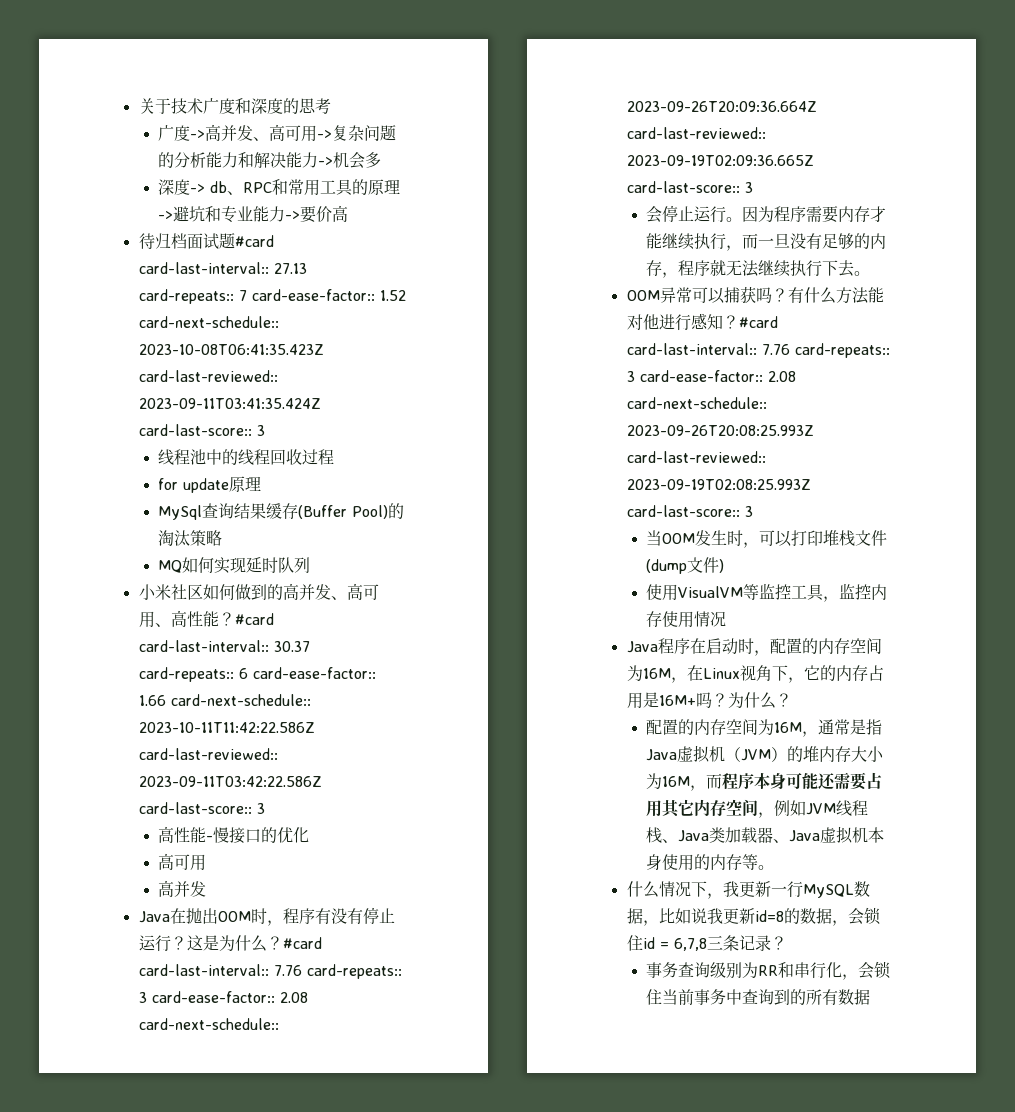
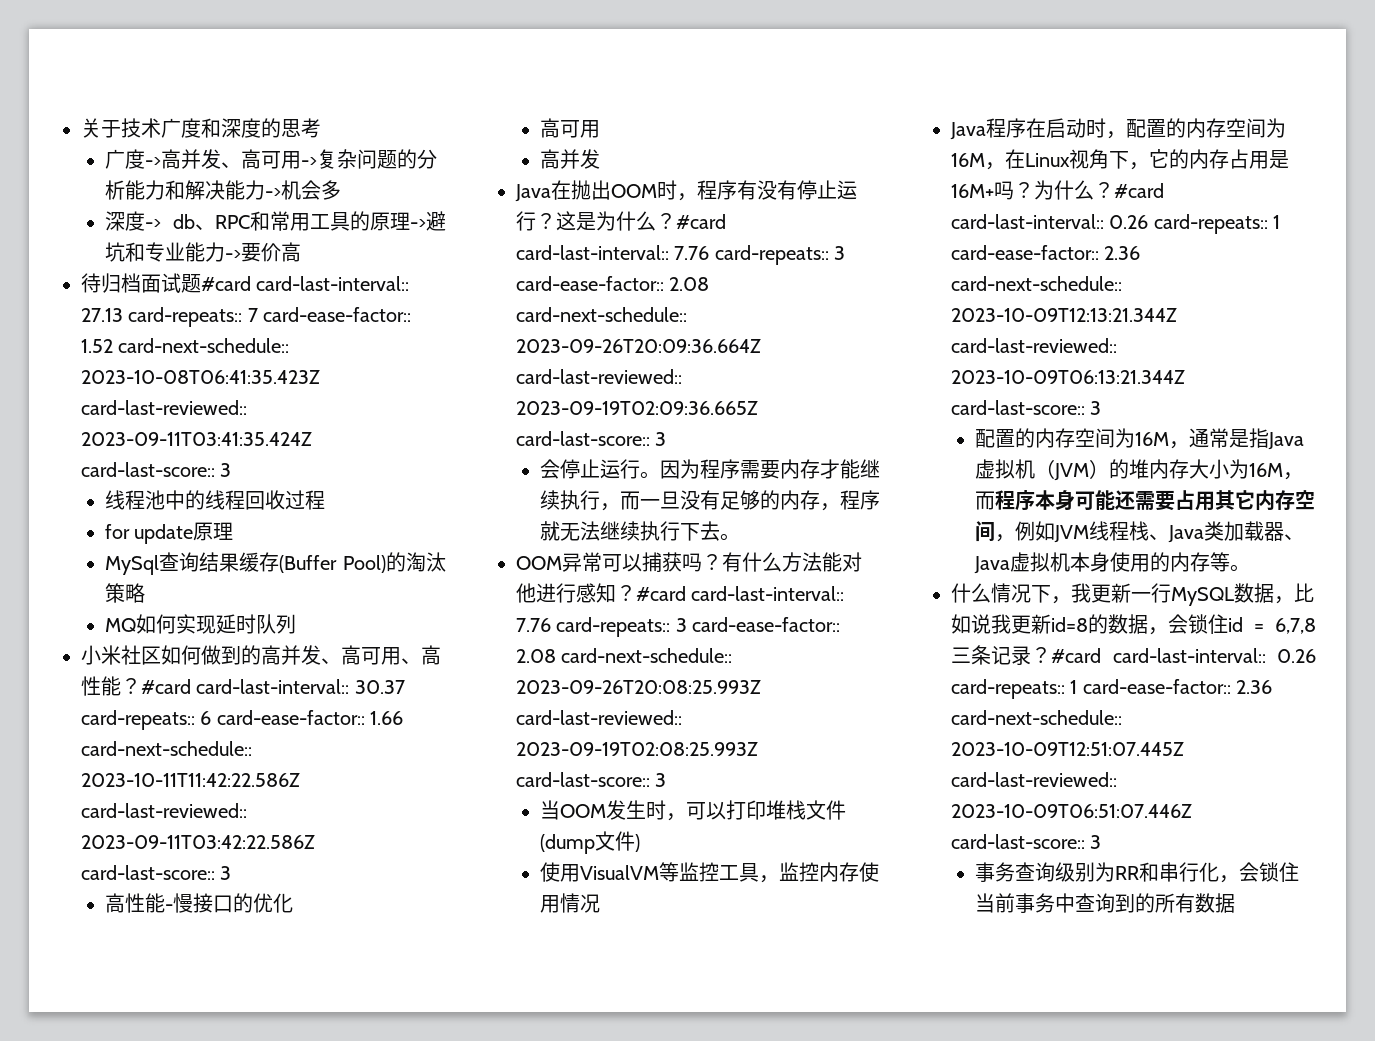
+ #card card-last-interval:: 0.26 card-repeats:: 1 card-ease-factor:: 2.36 card-next-schedule:: 2023-10-09T12:13:21.344Z card-last-reviewed:: 2023-10-09T06:13:21.344Z card-last-score:: 3
+ #card card-last-interval:: 0.26 card-repeats:: 1 card-ease-factor:: 2.36 card-next-schedule:: 2023-10-09T12:51:07.445Z card-last-reviewed:: 2023-10-09T06:51:07.446Z card-last-score:: 3

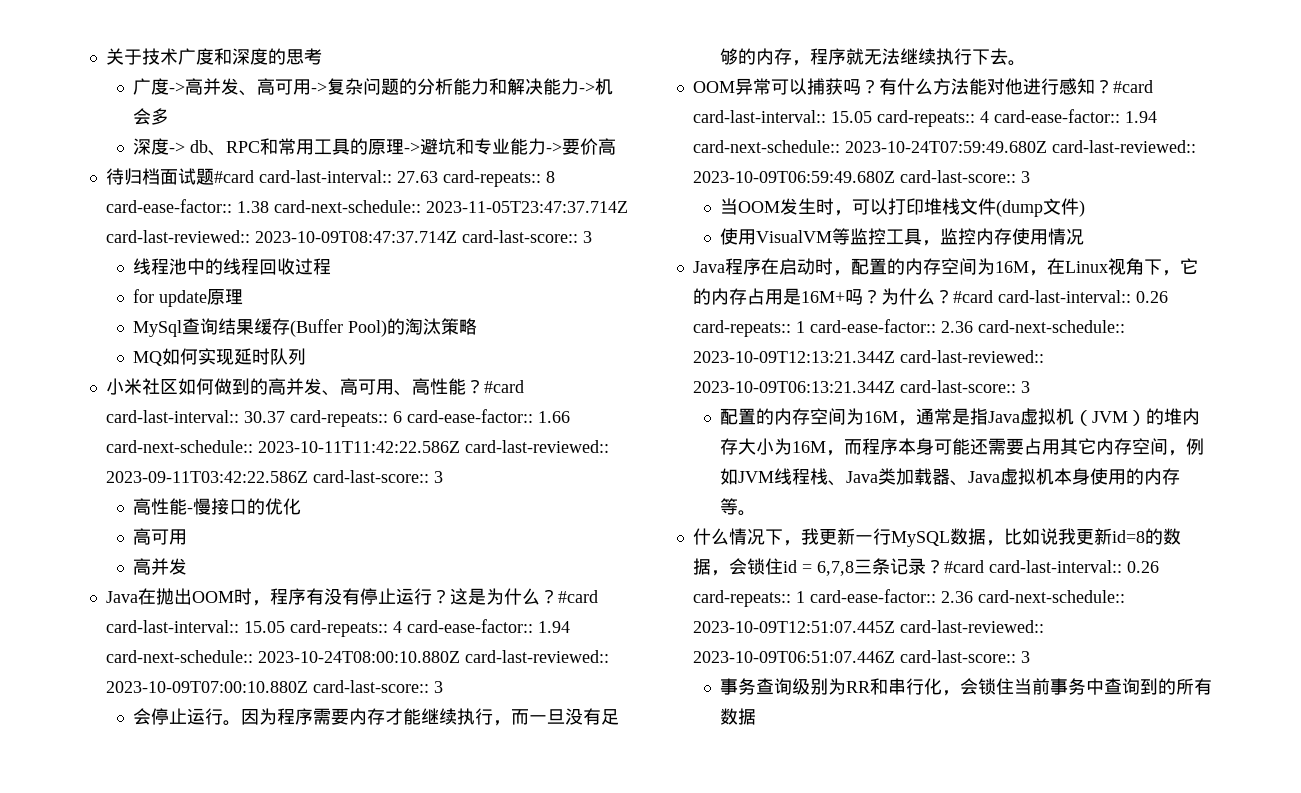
- 待归档面试题#card card-last-interval:: 27.13 card-repeats:: 7 card-ease-factor:: 1.52 card-next-schedule:: 2023-10-08T06:41:35.423Z card-last-reviewed:: 2023-09-11T03:41:35.424Z card-last-score:: 3
+ 待归档面试题#card card-last-interval:: 27.63 card-repeats:: 8 card-ease-factor:: 1.38 card-next-schedule:: 2023-11-05T23:47:37.714Z card-last-reviewed:: 2023-10-09T08:47:37.714Z card-last-score:: 3
- #card card-last-interval:: 7.76 card-repeats:: 3 card-ease-factor:: 2.08 card-next-schedule:: 2023-09-26T20:09:36.664Z card-last-reviewed:: 2023-09-19T02:09:36.665Z card-last-score:: 3
+ #card card-last-interval:: 15.05 card-repeats:: 4 card-ease-factor:: 1.94 card-next-schedule:: 2023-10-24T08:00:10.880Z card-last-reviewed:: 2023-10-09T07:00:10.880Z card-last-score:: 3
- #card card-last-interval:: 7.76 card-repeats:: 3 card-ease-factor:: 2.08 card-next-schedule:: 2023-09-26T20:08:25.993Z card-last-reviewed:: 2023-09-19T02:08:25.993Z card-last-score:: 3
+ #card card-last-interval:: 15.05 card-repeats:: 4 card-ease-factor:: 1.94 card-next-schedule:: 2023-10-24T07:59:49.680Z card-last-reviewed:: 2023-10-09T06:59:49.680Z card-last-score:: 3

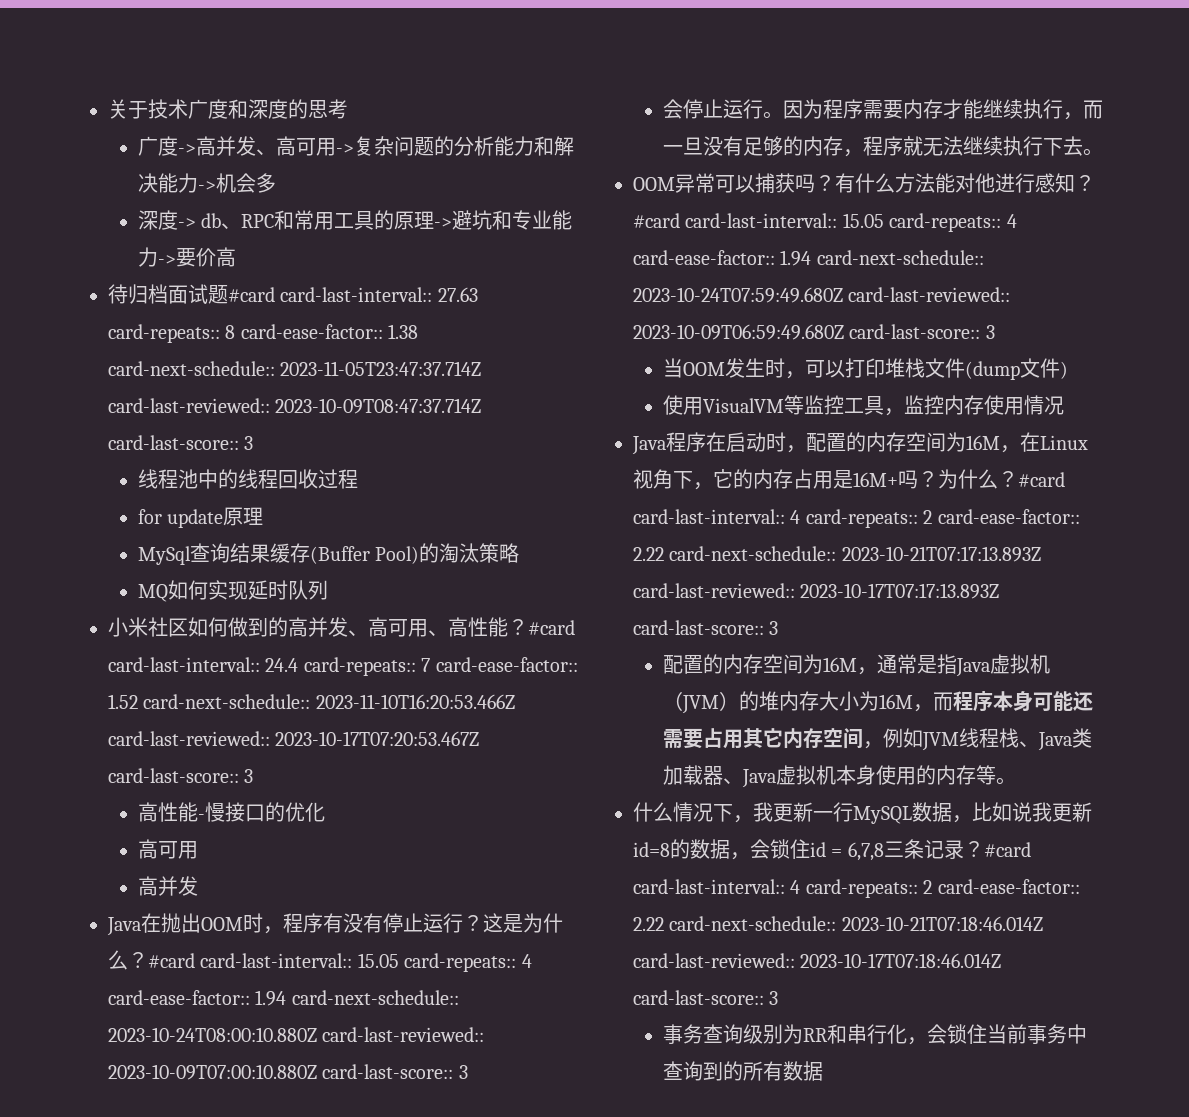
- #card card-last-interval:: 30.37 card-repeats:: 6 card-ease-factor:: 1.66 card-next-schedule:: 2023-10-11T11:42:22.586Z card-last-reviewed:: 2023-09-11T03:42:22.586Z card-last-score:: 3
+ #card card-last-interval:: 24.4 card-repeats:: 7 card-ease-factor:: 1.52 card-next-schedule:: 2023-11-10T16:20:53.466Z card-last-reviewed:: 2023-10-17T07:20:53.467Z card-last-score:: 3
- #card card-last-interval:: 0.26 card-repeats:: 1 card-ease-factor:: 2.36 card-next-schedule:: 2023-10-09T12:13:21.344Z card-last-reviewed:: 2023-10-09T06:13:21.344Z card-last-score:: 3
+ #card card-last-interval:: 4 card-repeats:: 2 card-ease-factor:: 2.22 card-next-schedule:: 2023-10-21T07:17:13.893Z card-last-reviewed:: 2023-10-17T07:17:13.893Z card-last-score:: 3
- #card card-last-interval:: 0.26 card-repeats:: 1 card-ease-factor:: 2.36 card-next-schedule:: 2023-10-09T12:51:07.445Z card-last-reviewed:: 2023-10-09T06:51:07.446Z card-last-score:: 3
+ #card card-last-interval:: 4 card-repeats:: 2 card-ease-factor:: 2.22 card-next-schedule:: 2023-10-21T07:18:46.014Z card-last-reviewed:: 2023-10-17T07:18:46.014Z card-last-score:: 3

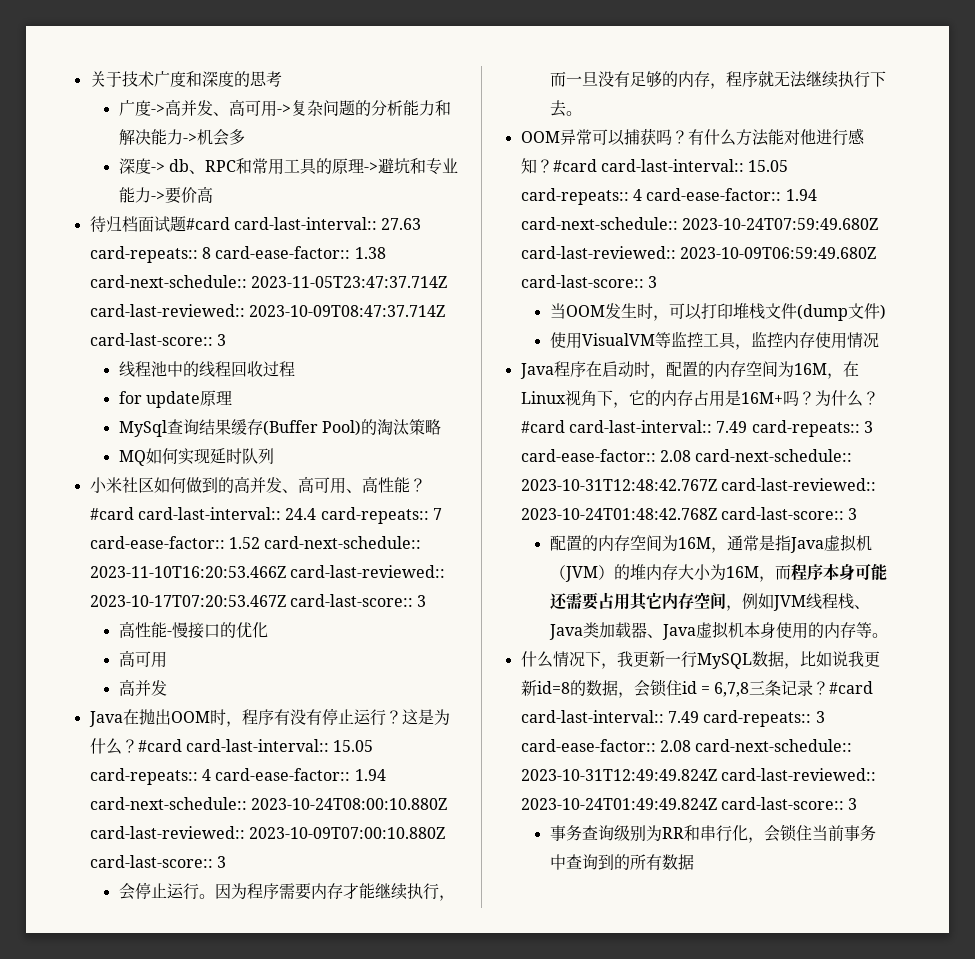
- #card card-last-interval:: 4 card-repeats:: 2 card-ease-factor:: 2.22 card-next-schedule:: 2023-10-21T07:17:13.893Z card-last-reviewed:: 2023-10-17T07:17:13.893Z card-last-score:: 3
+ #card card-last-interval:: 7.49 card-repeats:: 3 card-ease-factor:: 2.08 card-next-schedule:: 2023-10-31T12:48:42.767Z card-last-reviewed:: 2023-10-24T01:48:42.768Z card-last-score:: 3
- #card card-last-interval:: 4 card-repeats:: 2 card-ease-factor:: 2.22 card-next-schedule:: 2023-10-21T07:18:46.014Z card-last-reviewed:: 2023-10-17T07:18:46.014Z card-last-score:: 3
+ #card card-last-interval:: 7.49 card-repeats:: 3 card-ease-factor:: 2.08 card-next-schedule:: 2023-10-31T12:49:49.824Z card-last-reviewed:: 2023-10-24T01:49:49.824Z card-last-score:: 3

